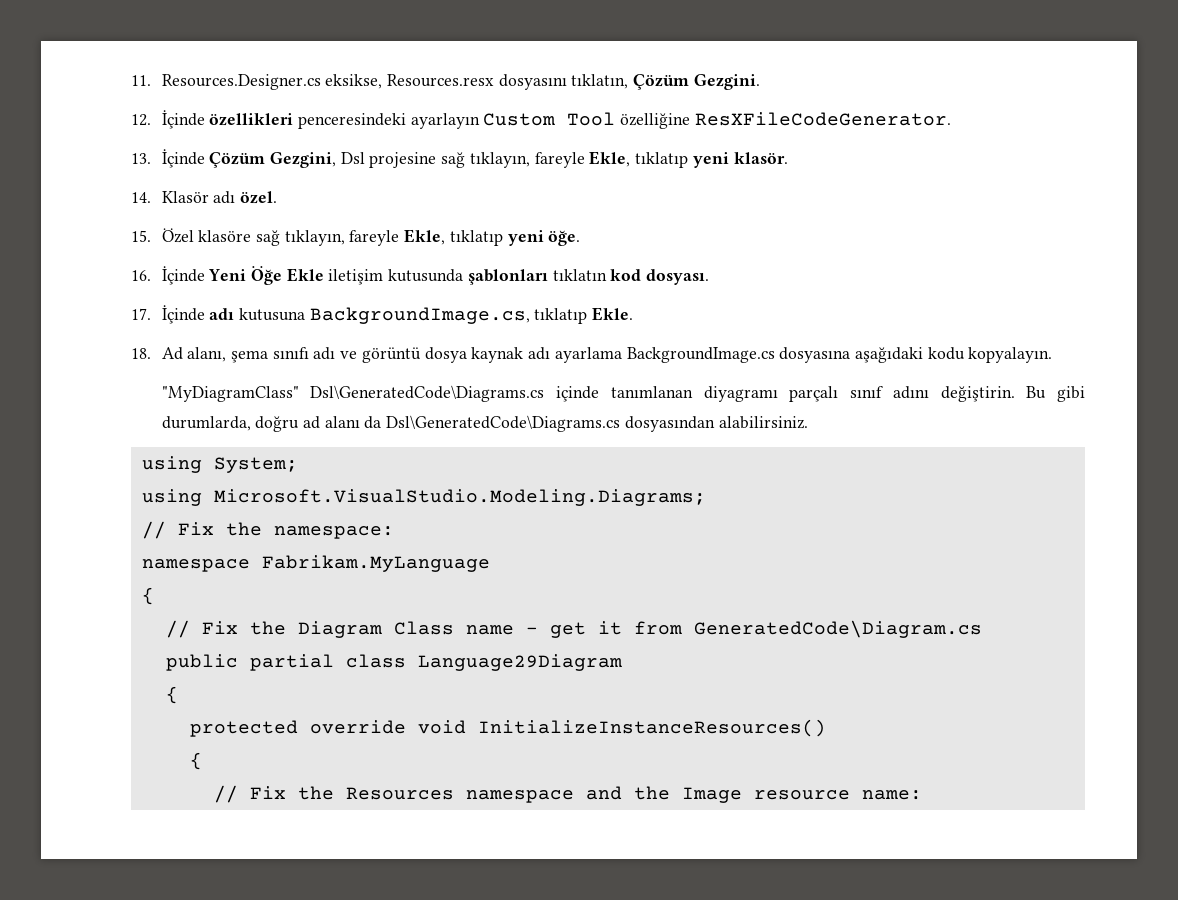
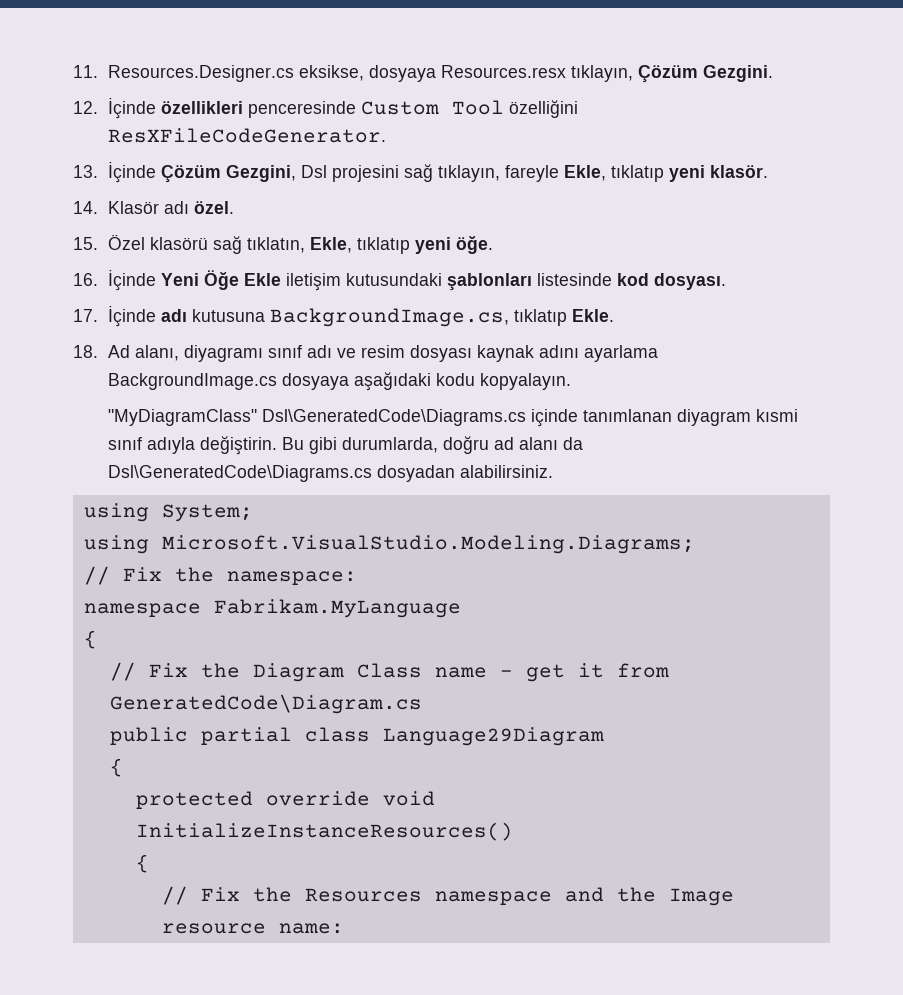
- 11. Resources.Designer.cs eksikse, Resources.resx dosyasını tıklatın, Çözüm Gezgini.
+ 11. Resources.Designer.cs eksikse, dosyaya Resources.resx tıklayın, Çözüm Gezgini.
- 12. İçinde özellikleri penceresindeki ayarlayın Custom Tool özelliğine ResXFileCodeGenerator.
+ 12. İçinde özellikleri penceresinde Custom Tool özelliğini ResXFileCodeGenerator.
- 13. İçinde Çözüm Gezgini, Dsl projesine sağ tıklayın, fareyle Ekle, tıklatıp yeni klasör.
+ 13. İçinde Çözüm Gezgini, Dsl projesini sağ tıklayın, fareyle Ekle, tıklatıp yeni klasör.
- 15. Özel klasöre sağ tıklayın, fareyle Ekle, tıklatıp yeni öğe.
+ 15. Özel klasörü sağ tıklatın, Ekle, tıklatıp yeni öğe.
- 16. İçinde Yeni Öğe Ekle iletişim kutusunda şablonları tıklatın kod dosyası.
+ 16. İçinde Yeni Öğe Ekle iletişim kutusundaki şablonları listesinde kod dosyası.
- 18. Ad alanı, şema sınıfı adı ve görüntü dosya kaynak adı ayarlama BackgroundImage.cs dosyasına aşağıdaki kodu kopyalayın.
+ 18. Ad alanı, diyagramı sınıf adı ve resim dosyası kaynak adını ayarlama BackgroundImage.cs dosyaya aşağıdaki kodu kopyalayın.
- "MyDiagramClass" Dsl\GeneratedCode\Diagrams.cs içinde tanımlanan diyagramı parçalı sınıf adını değiştirin.
+ "MyDiagramClass" Dsl\GeneratedCode\Diagrams.cs içinde tanımlanan diyagram kısmi sınıf adıyla değiştirin.
- Bu gibi durumlarda, doğru ad alanı da Dsl\GeneratedCode\Diagrams.cs dosyasından alabilirsiniz.
+ Bu gibi durumlarda, doğru ad alanı da Dsl\GeneratedCode\Diagrams.cs dosyadan alabilirsiniz.

